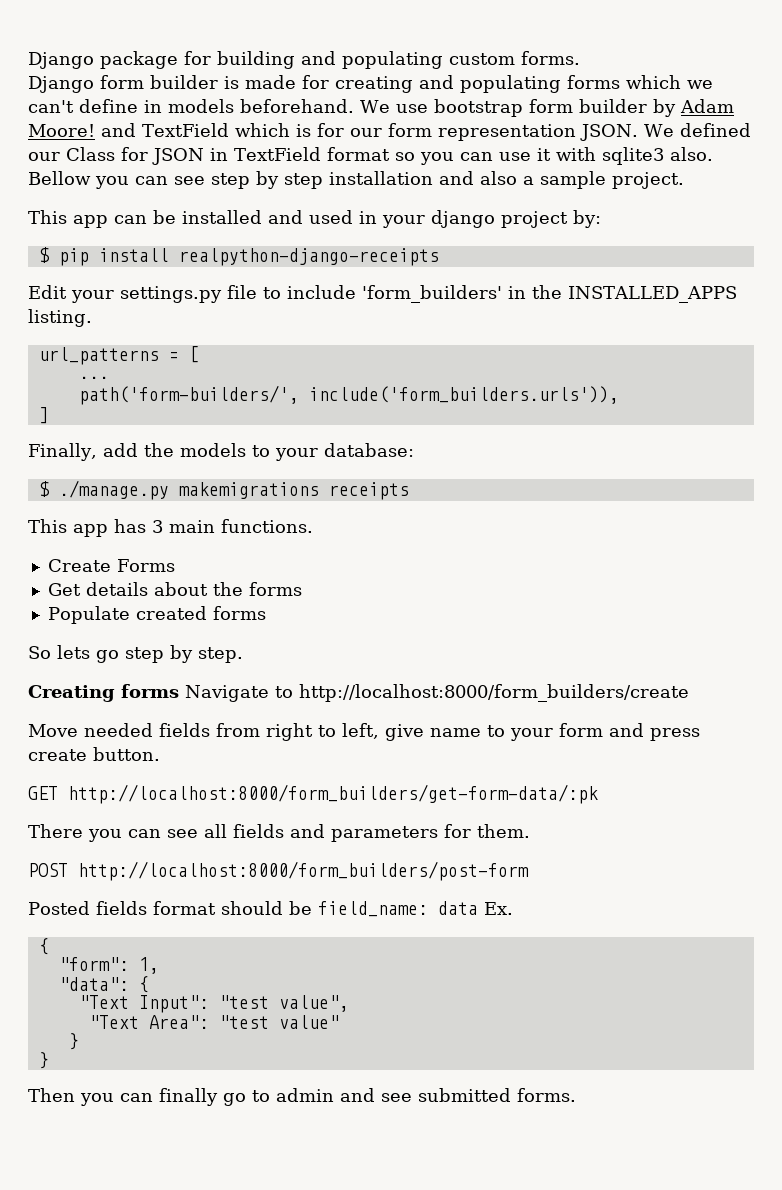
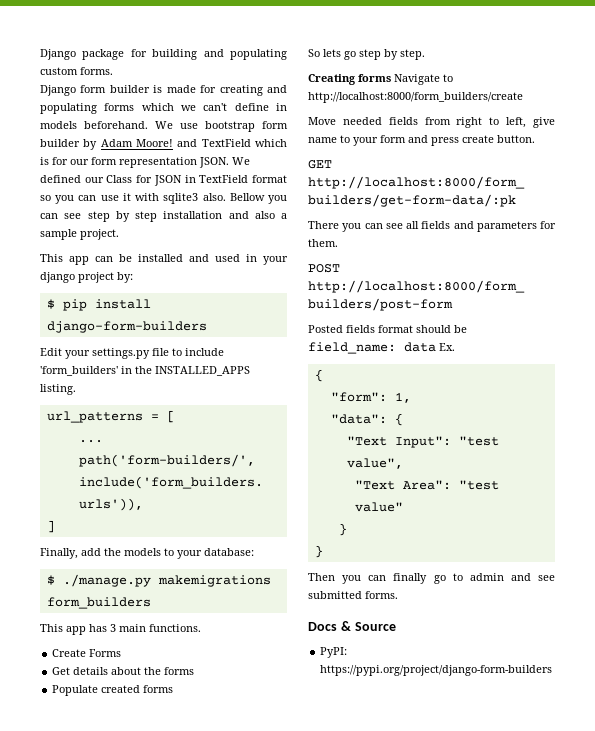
- $ pip install realpython-django-receipts
+ $ pip install django-form-builders
- $ ./manage.py makemigrations receipts
+ $ ./manage.py makemigrations form_builders
+ Docs & Source
+ PyPI: https://pypi.org/project/django-form-builders

